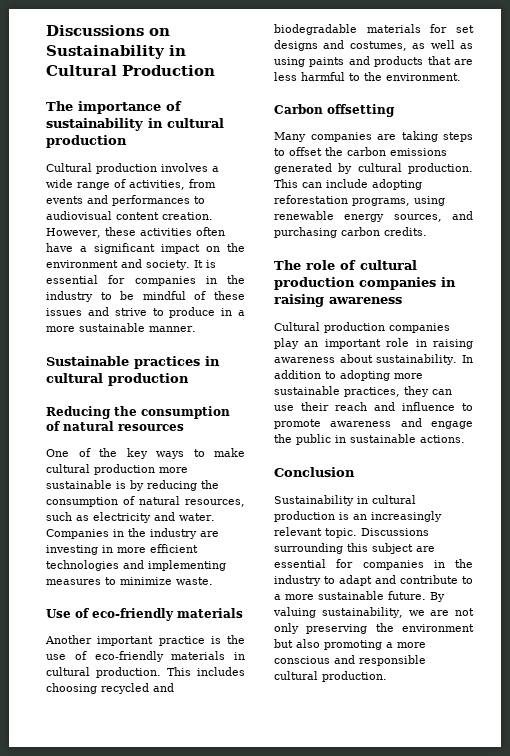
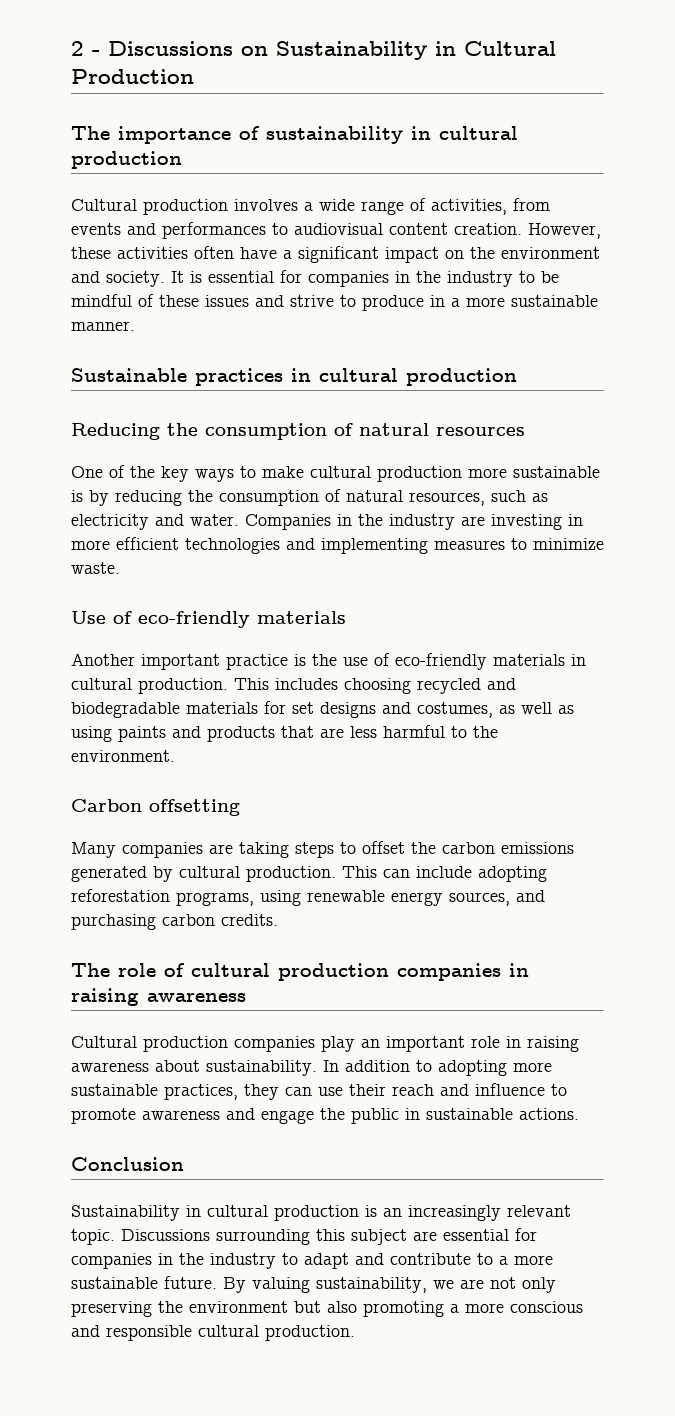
- Discussions on Sustainability in Cultural Production
+ 2 - Discussions on Sustainability in Cultural Production

